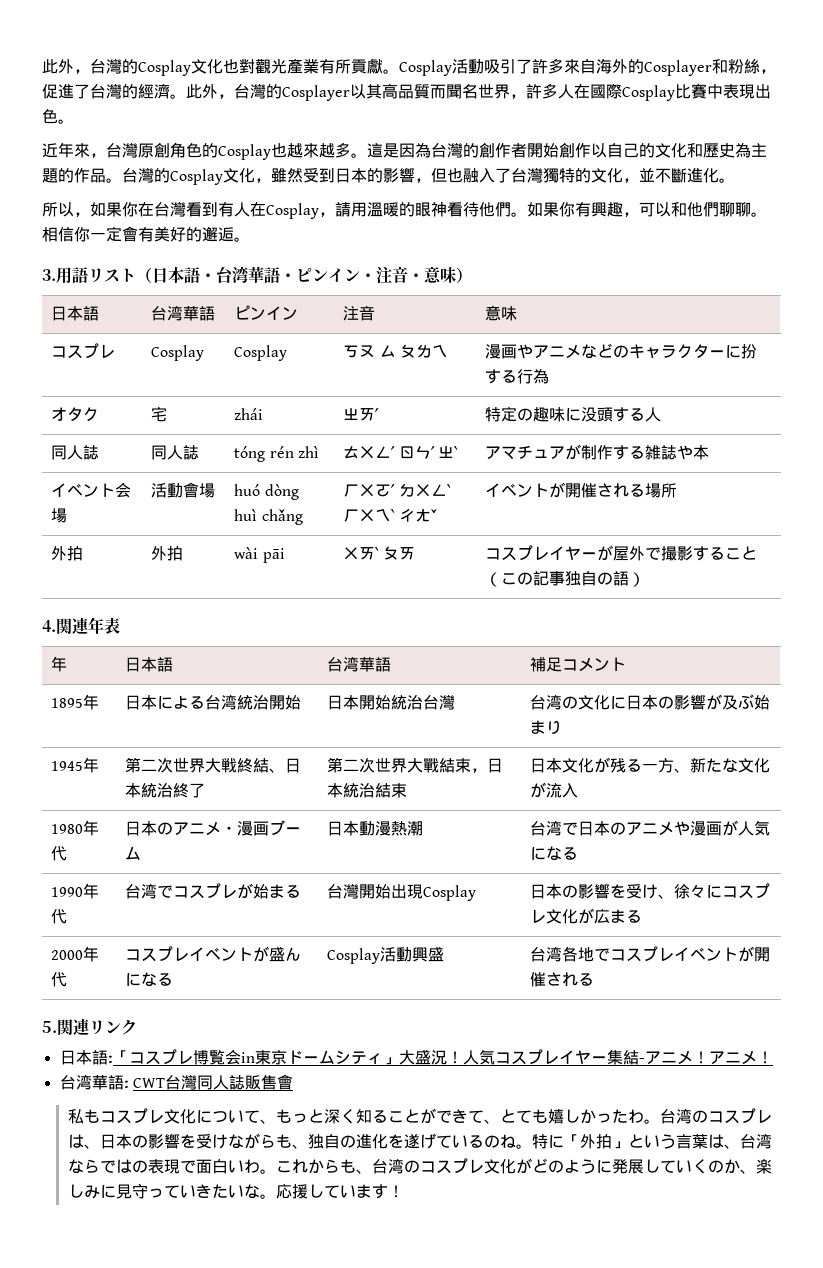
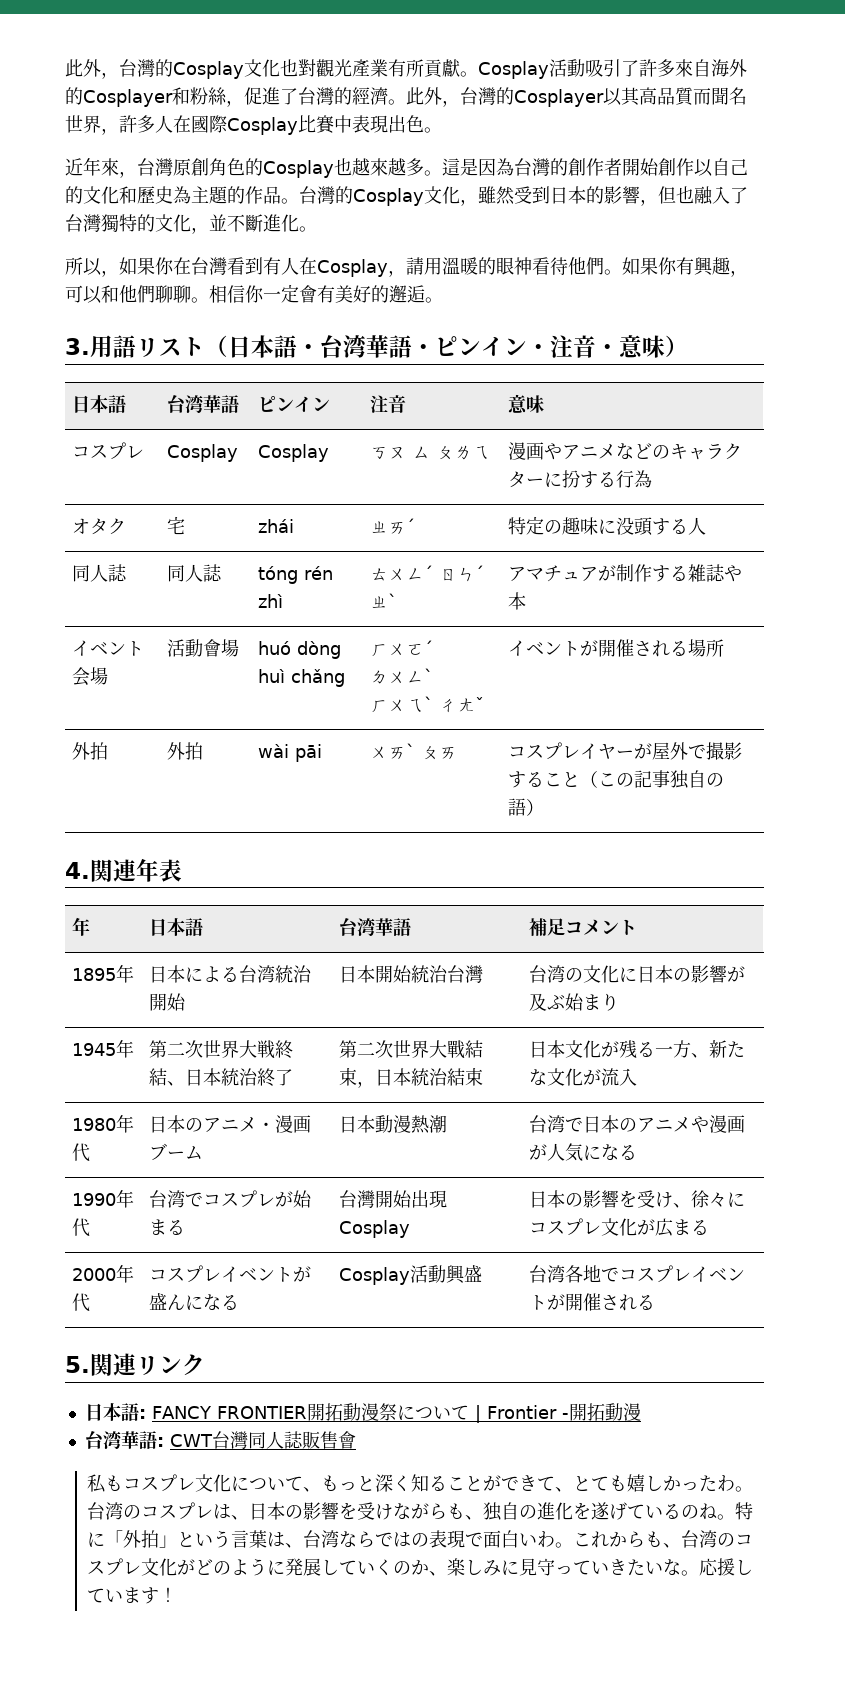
- 日本語:「コスプレ博覧会in東京ドームシティ」大盛況！人気コスプレイヤー集結-アニメ！アニメ！
+ 日本語: FANCY FRONTIER開拓動漫祭について | Frontier -開拓動漫

